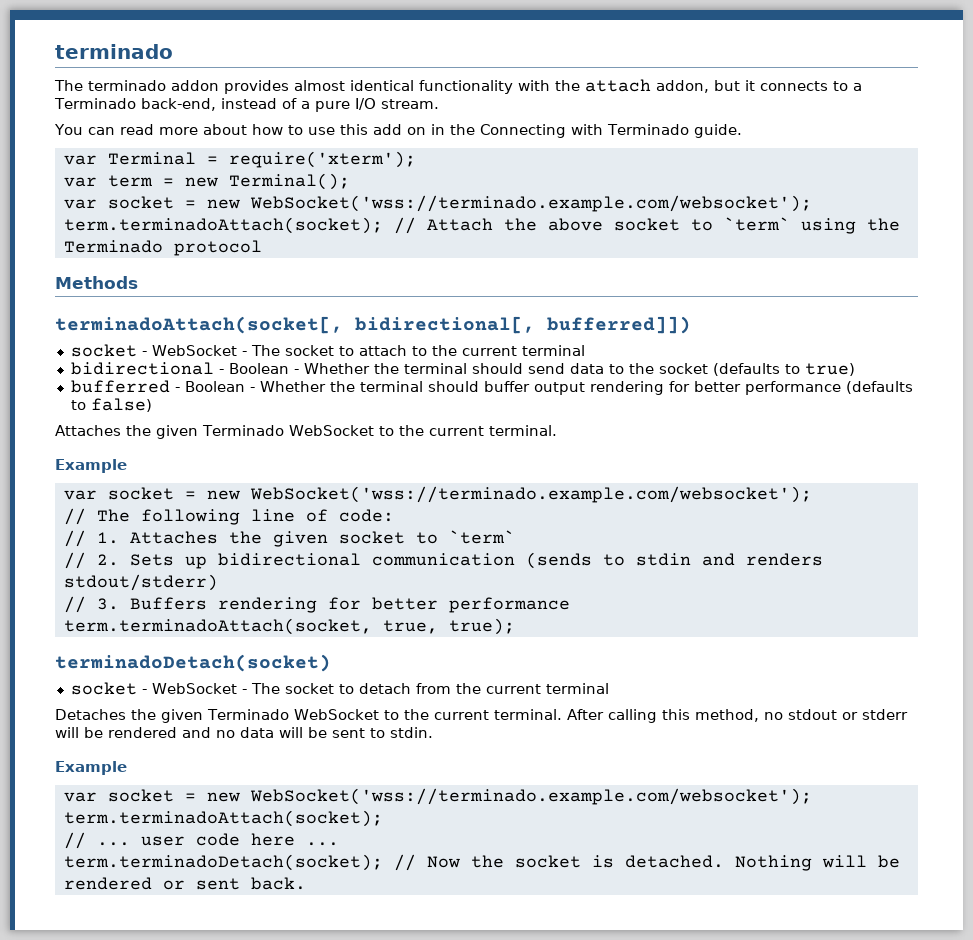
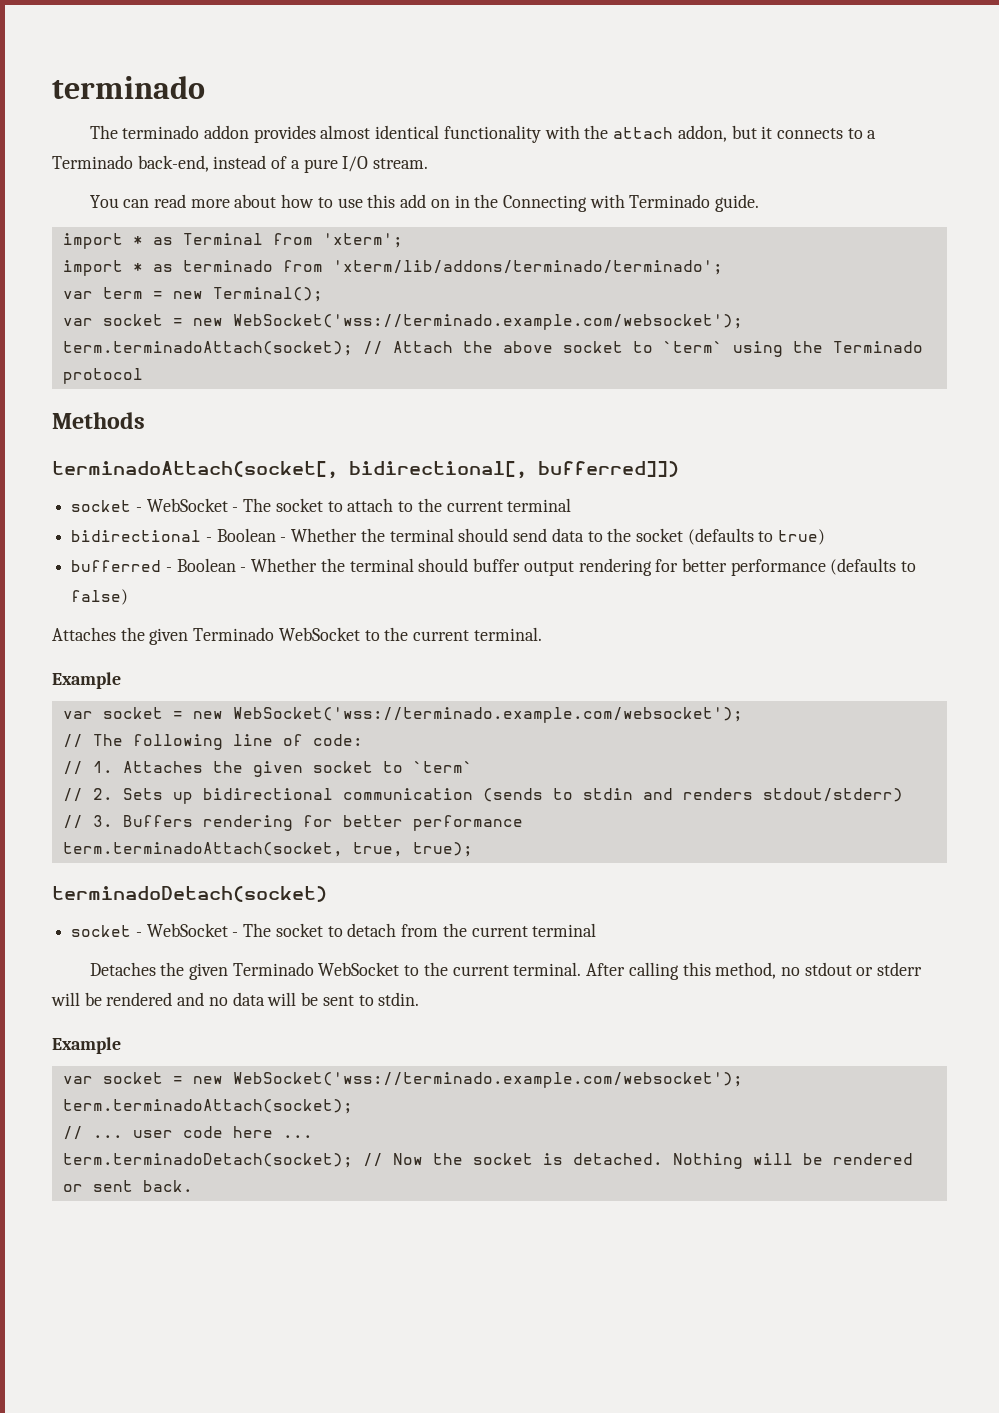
- var Terminal = require('xterm');
+ import * as Terminal from 'xterm';
+ import * as terminado from 'xterm/lib/addons/terminado/terminado';

